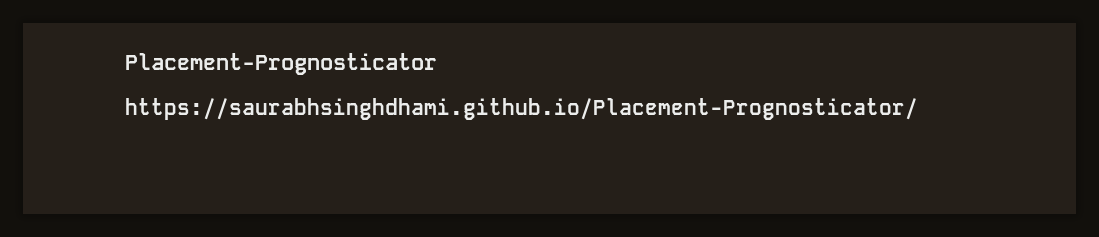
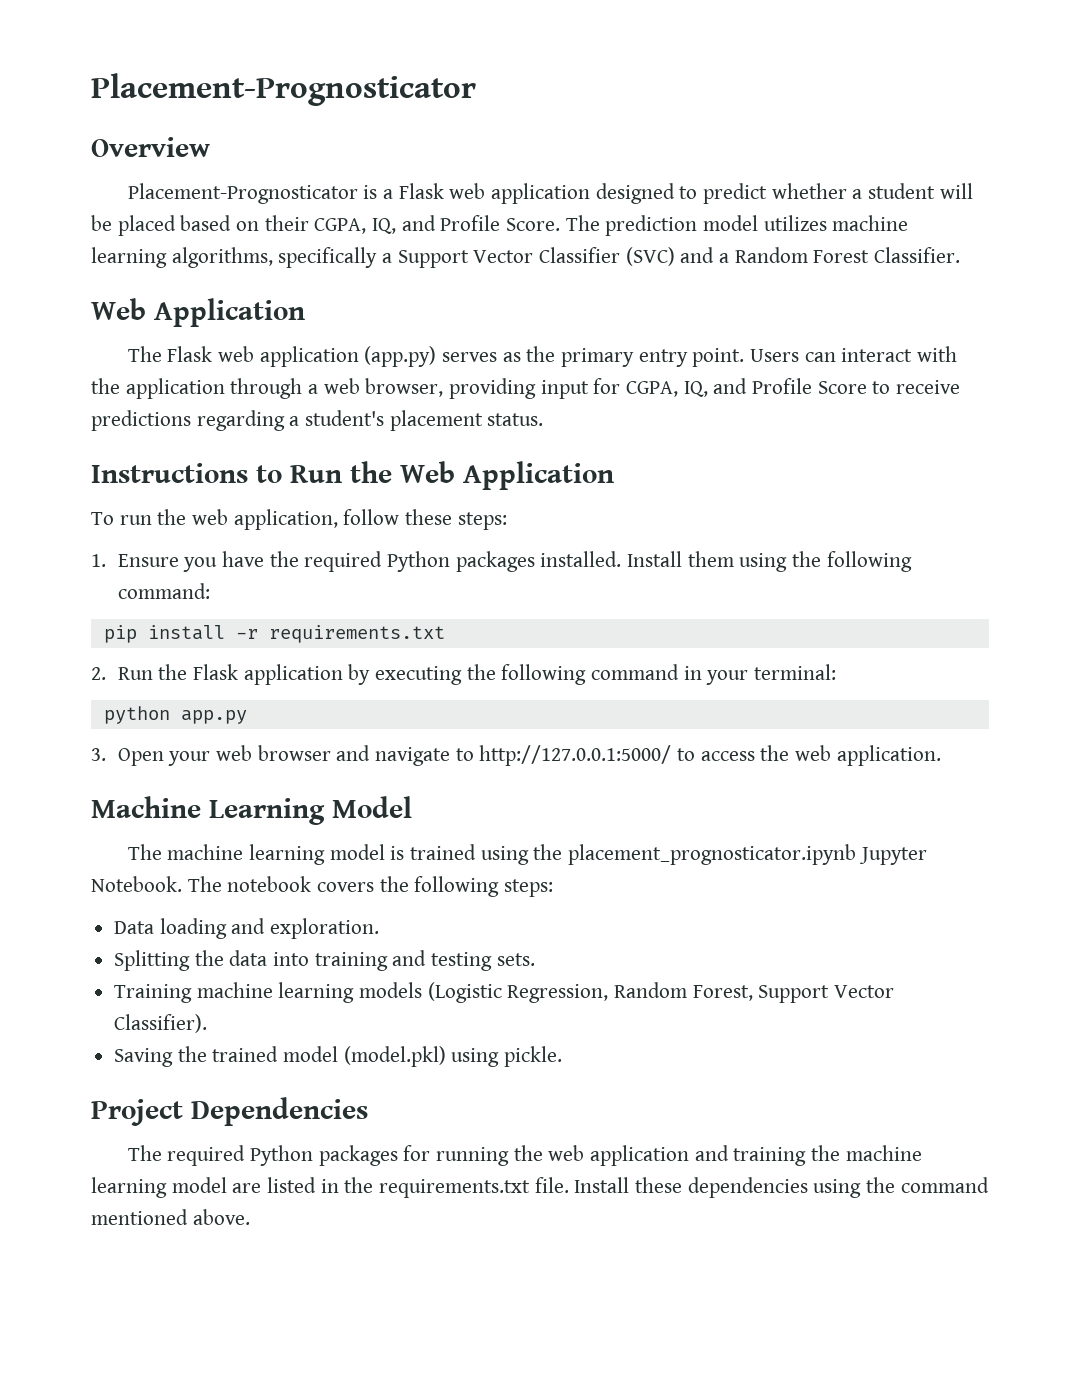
- https://saurabhsinghdhami.github.io/Placement-Prognosticator/
+ Overview
+ Placement-Prognosticator is a Flask web application designed to predict whether a student will be placed based on their CGPA, IQ, and Profile Score. The prediction model utilizes machine learning algorithms, specifically a Support Vector Classifier (SVC) and a Random Forest Classifier.
+ Web Application
+ The Flask web application (app.py) serves as the primary entry point. Users can interact with the application through a web browser, providing input for CGPA, IQ, and Profile Score to receive predictions regarding a student's placement status.
+ Instructions to Run the Web Application
+ To run the web application, follow these steps:
+ 1. Ensure you have the required Python packages installed. Install them using the following command:
+ pip install -r requirements.txt
+ 2. Run the Flask application by executing the following command in your terminal:
+ python app.py
+ 3. Open your web browser and navigate to http://127.0.0.1:5000/ to access the web application.
+ Machine Learning Model
+ The machine learning model is trained using the placement_prognosticator.ipynb Jupyter Notebook. The notebook covers the following steps:
+ Data loading and exploration.
+ Splitting the data into training and testing sets.
+ Training machine learning models (Logistic Regression, Random Forest, Support Vector Classifier).
+ Saving the trained model (model.pkl) using pickle.
+ Project Dependencies
+ The required Python packages for running the web application and training the machine learning model are listed in the requirements.txt file. Install these dependencies using the command mentioned above.

